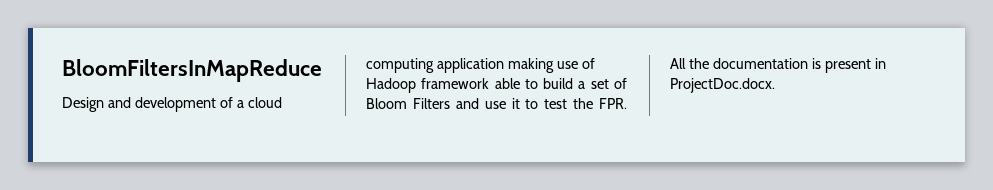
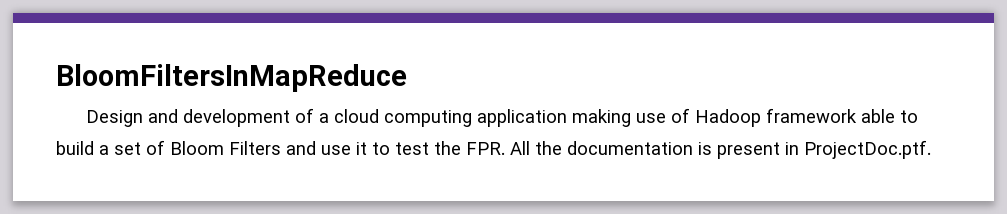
- Design and development of a cloud computing application making use of Hadoop framework able to build a set of Bloom Filters and use it to test the FPR. All the documentation is present in ProjectDoc.docx.
+ Design and development of a cloud computing application making use of Hadoop framework able to build a set of Bloom Filters and use it to test the FPR. All the documentation is present in ProjectDoc.ptf.

